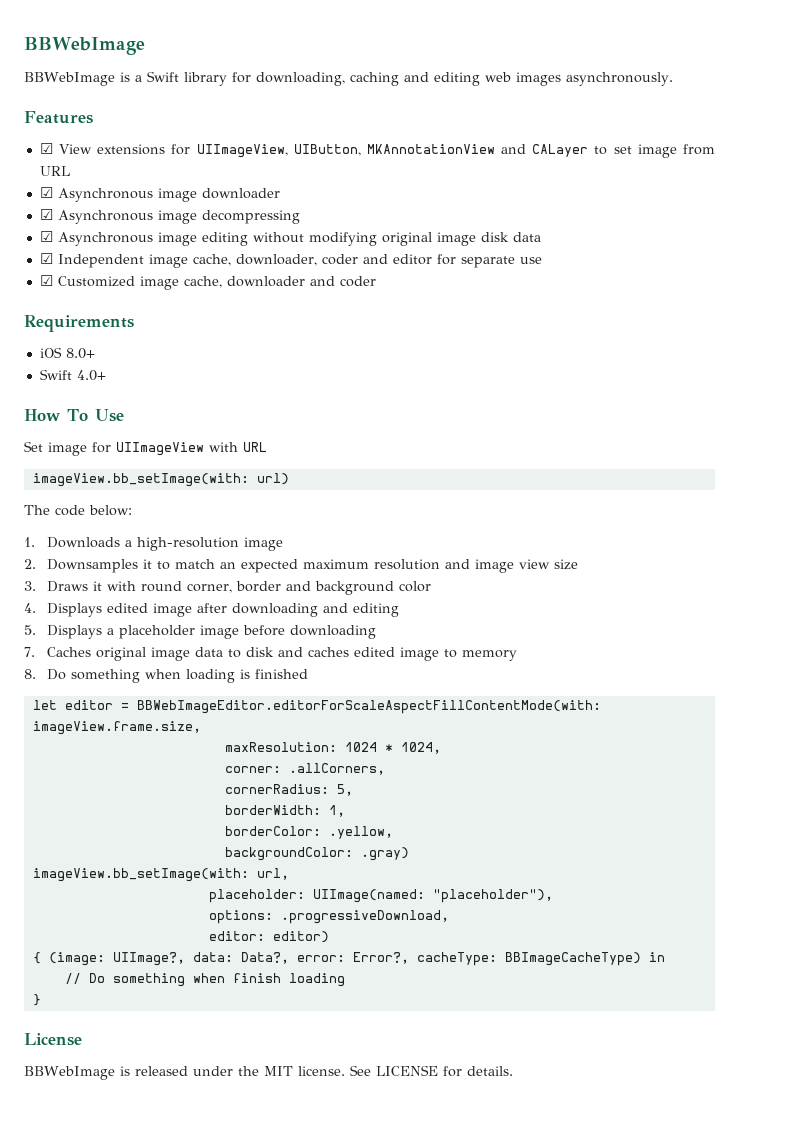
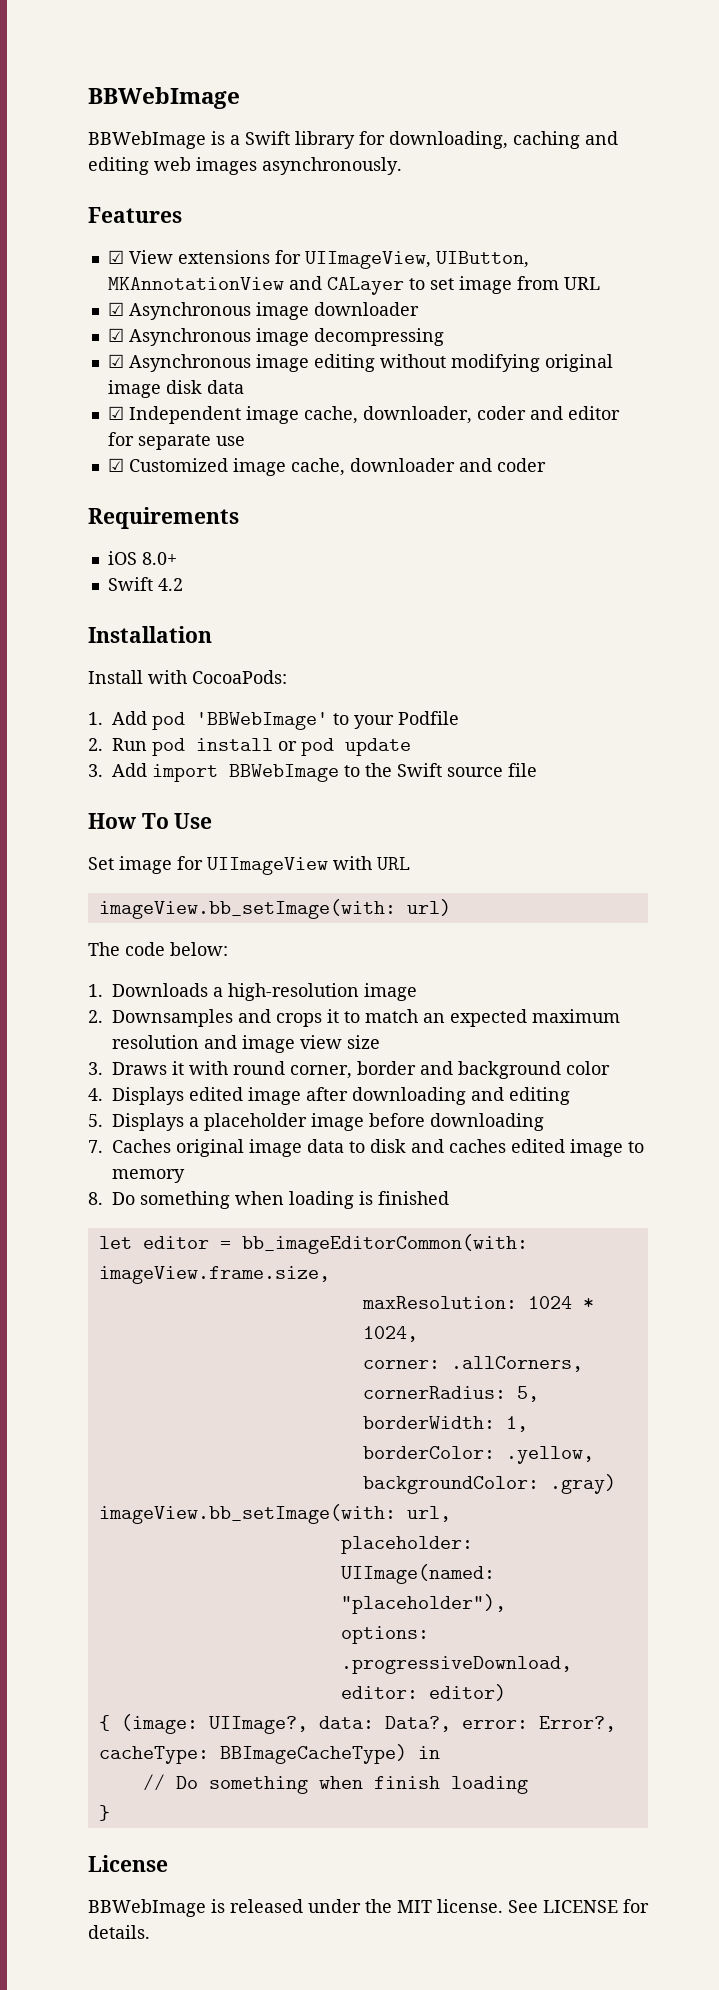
- Swift 4.0+
+ Swift 4.2
+ Installation
+ Install with CocoaPods:
+ 1. Add pod 'BBWebImage' to your Podfile
+ 2. Run pod install or pod update
+ 3. Add import BBWebImage to the Swift source file
- 2. Downsamples it to match an expected maximum resolution and image view size
+ 2. Downsamples and crops it to match an expected maximum resolution and image view size
- let editor = BBWebImageEditor.editorForScaleAspectFillContentMode(with: imageView.frame.size,
+ let editor = bb_imageEditorCommon(with: imageView.frame.size,

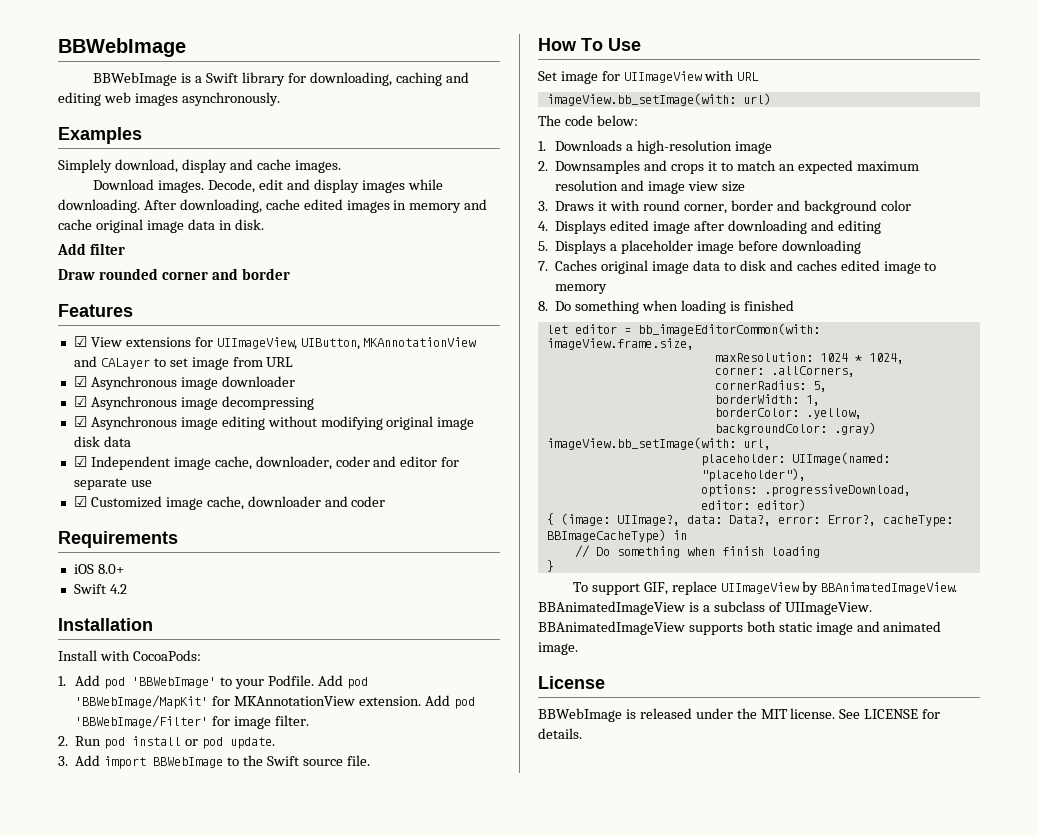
+ Examples
+ Simplely download, display and cache images.
+ Download images. Decode, edit and display images while downloading. After downloading, cache edited images in memory and cache original image data in disk.
+ Add filter
+ Draw rounded corner and border
- 1. Add pod 'BBWebImage' to your Podfile
+ 1. Add pod 'BBWebImage' to your Podfile. Add pod 'BBWebImage/MapKit' for MKAnnotationView extension. Add pod 'BBWebImage/Filter' for image filter.
- 2. Run pod install or pod update
+ 2. Run pod install or pod update.
- 3. Add import BBWebImage to the Swift source file
+ 3. Add import BBWebImage to the Swift source file.
+ To support GIF, replace UIImageView by BBAnimatedImageView. BBAnimatedImageView is a subclass of UIImageView. BBAnimatedImageView supports both static image and animated image.

